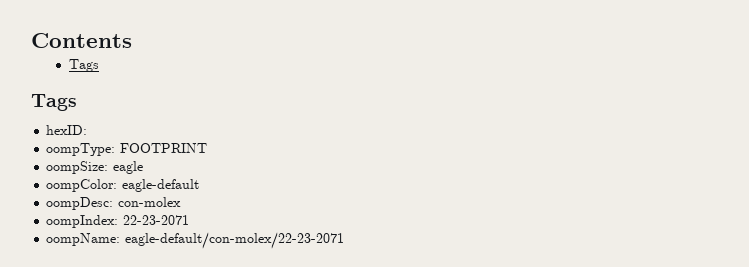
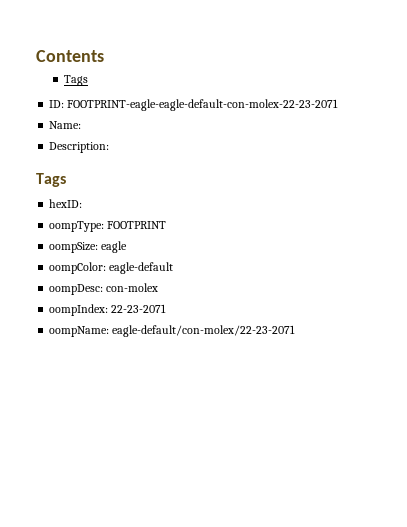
+ ID: FOOTPRINT-eagle-eagle-default-con-molex-22-23-2071
+ Name:
+ Description:

